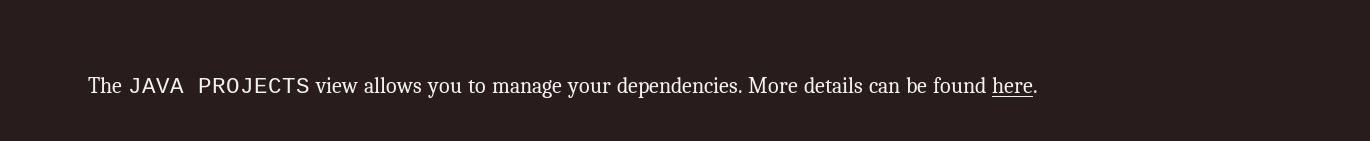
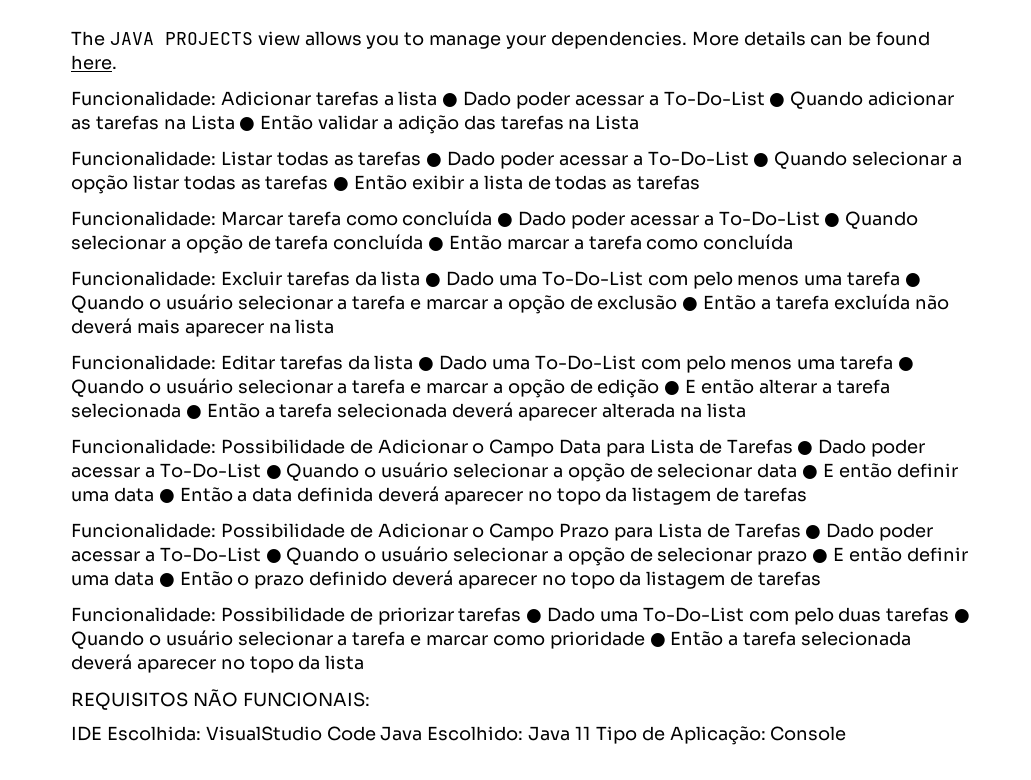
+ Funcionalidade: Adicionar tarefas a lista ● Dado poder acessar a To-Do-List ● Quando adicionar as tarefas na Lista ● Então validar a adição das tarefas na Lista
+ Funcionalidade: Listar todas as tarefas ● Dado poder acessar a To-Do-List ● Quando selecionar a opção listar todas as tarefas ● Então exibir a lista de todas as tarefas
+ Funcionalidade: Marcar tarefa como concluída ● Dado poder acessar a To-Do-List ● Quando selecionar a opção de tarefa concluída ● Então marcar a tarefa como concluída
+ Funcionalidade: Excluir tarefas da lista ● Dado uma To-Do-List com pelo menos uma tarefa ● Quando o usuário selecionar a tarefa e marcar a opção de exclusão ● Então a tarefa excluída não deverá mais aparecer na lista
+ Funcionalidade: Editar tarefas da lista ● Dado uma To-Do-List com pelo menos uma tarefa ● Quando o usuário selecionar a tarefa e marcar a opção de edição ● E então alterar a tarefa selecionada ● Então a tarefa selecionada deverá aparecer alterada na lista
+ Funcionalidade: Possibilidade de Adicionar o Campo Data para Lista de Tarefas ● Dado poder acessar a To-Do-List ● Quando o usuário selecionar a opção de selecionar data ● E então definir uma data ● Então a data definida deverá aparecer no topo da listagem de tarefas
+ Funcionalidade: Possibilidade de Adicionar o Campo Prazo para Lista de Tarefas ● Dado poder acessar a To-Do-List ● Quando o usuário selecionar a opção de selecionar prazo ● E então definir uma data ● Então o prazo definido deverá aparecer no topo da listagem de tarefas
+ Funcionalidade: Possibilidade de priorizar tarefas ● Dado uma To-Do-List com pelo duas tarefas ● Quando o usuário selecionar a tarefa e marcar como prioridade ● Então a tarefa selecionada deverá aparecer no topo da lista
+ REQUISITOS NÃO FUNCIONAIS:
+ IDE Escolhida: VisualStudio Code Java Escolhido: Java 11 Tipo de Aplicação: Console

